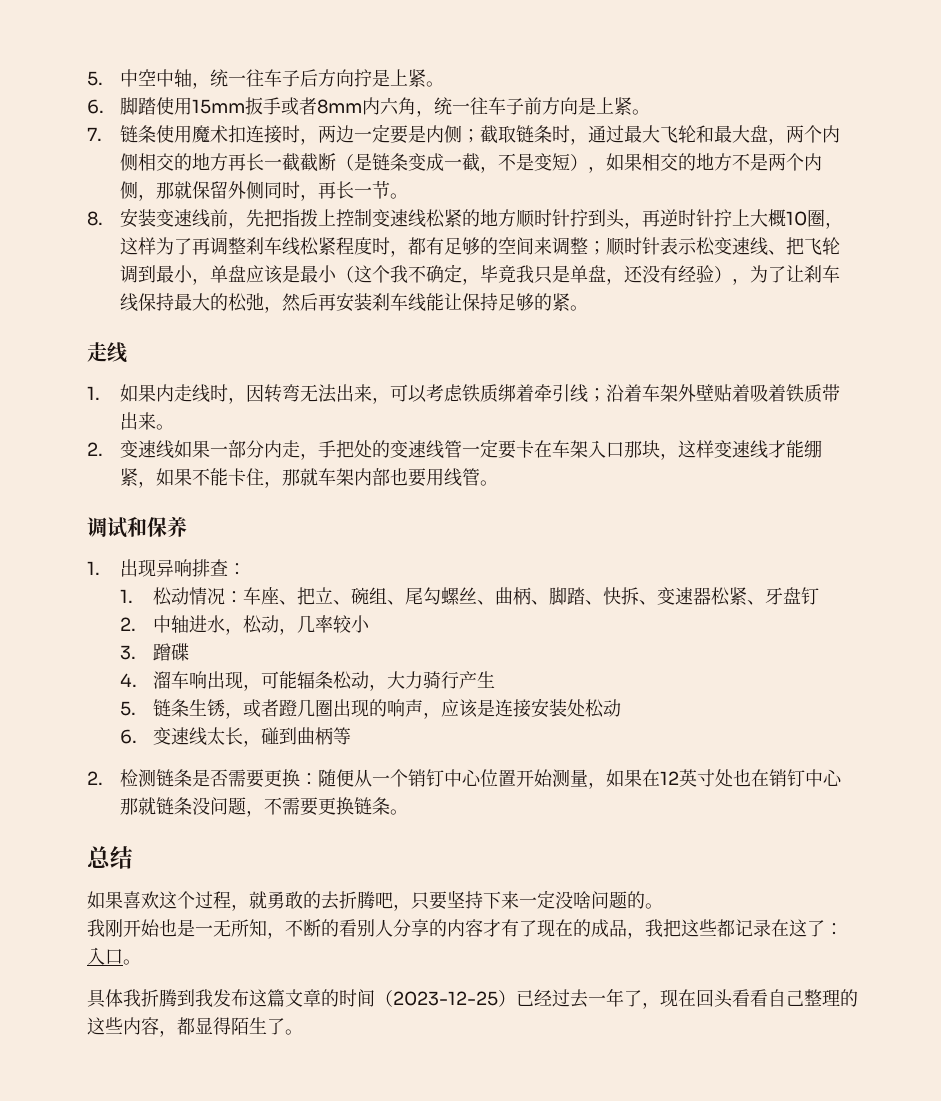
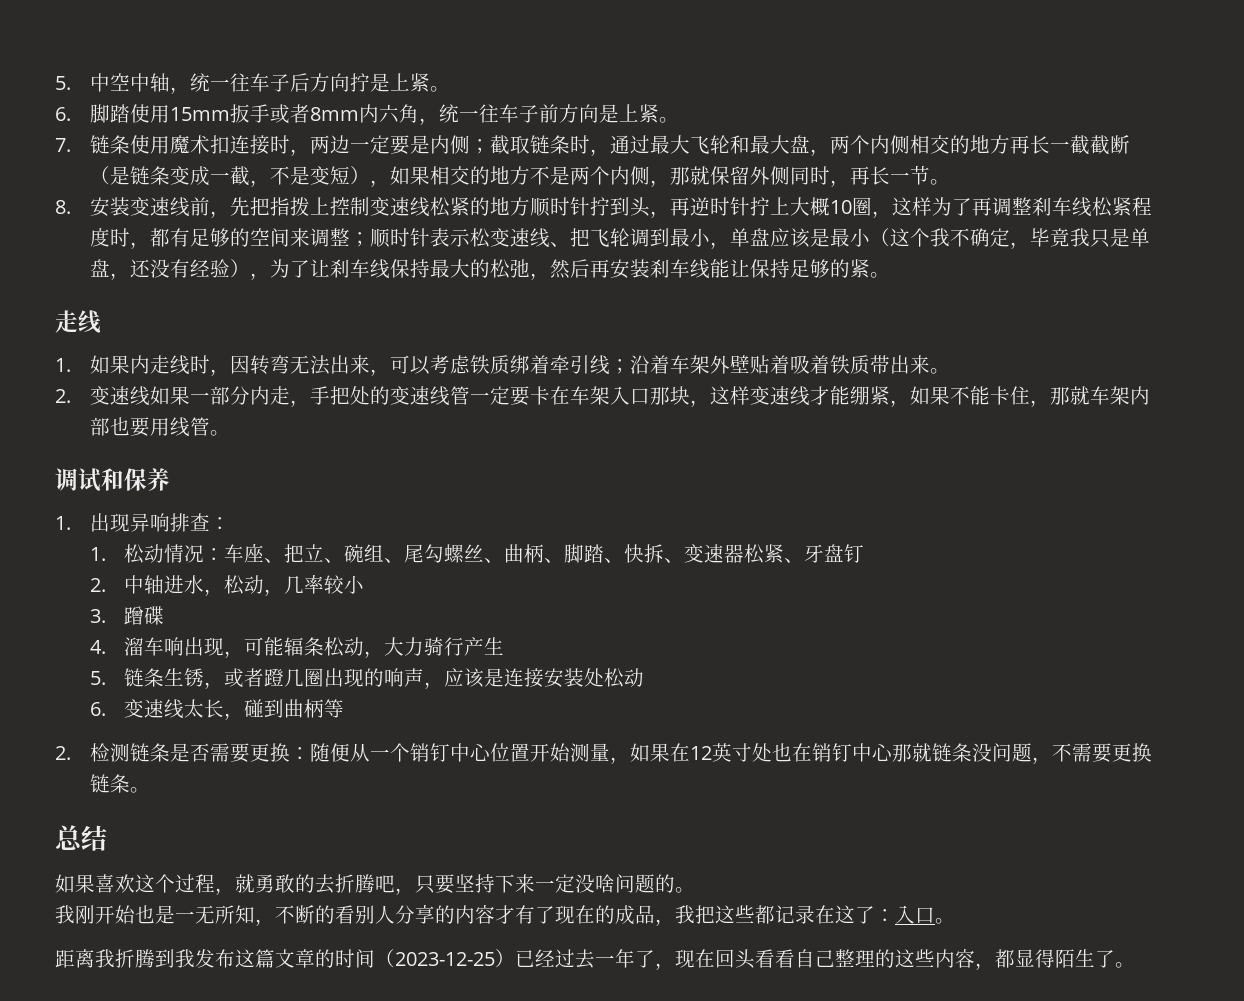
- 具体我折腾到我发布这篇文章的时间（2023-12-25）已经过去一年了，现在回头看看自己整理的这些内容，都显得陌生了。
+ 距离我折腾到我发布这篇文章的时间（2023-12-25）已经过去一年了，现在回头看看自己整理的这些内容，都显得陌生了。

